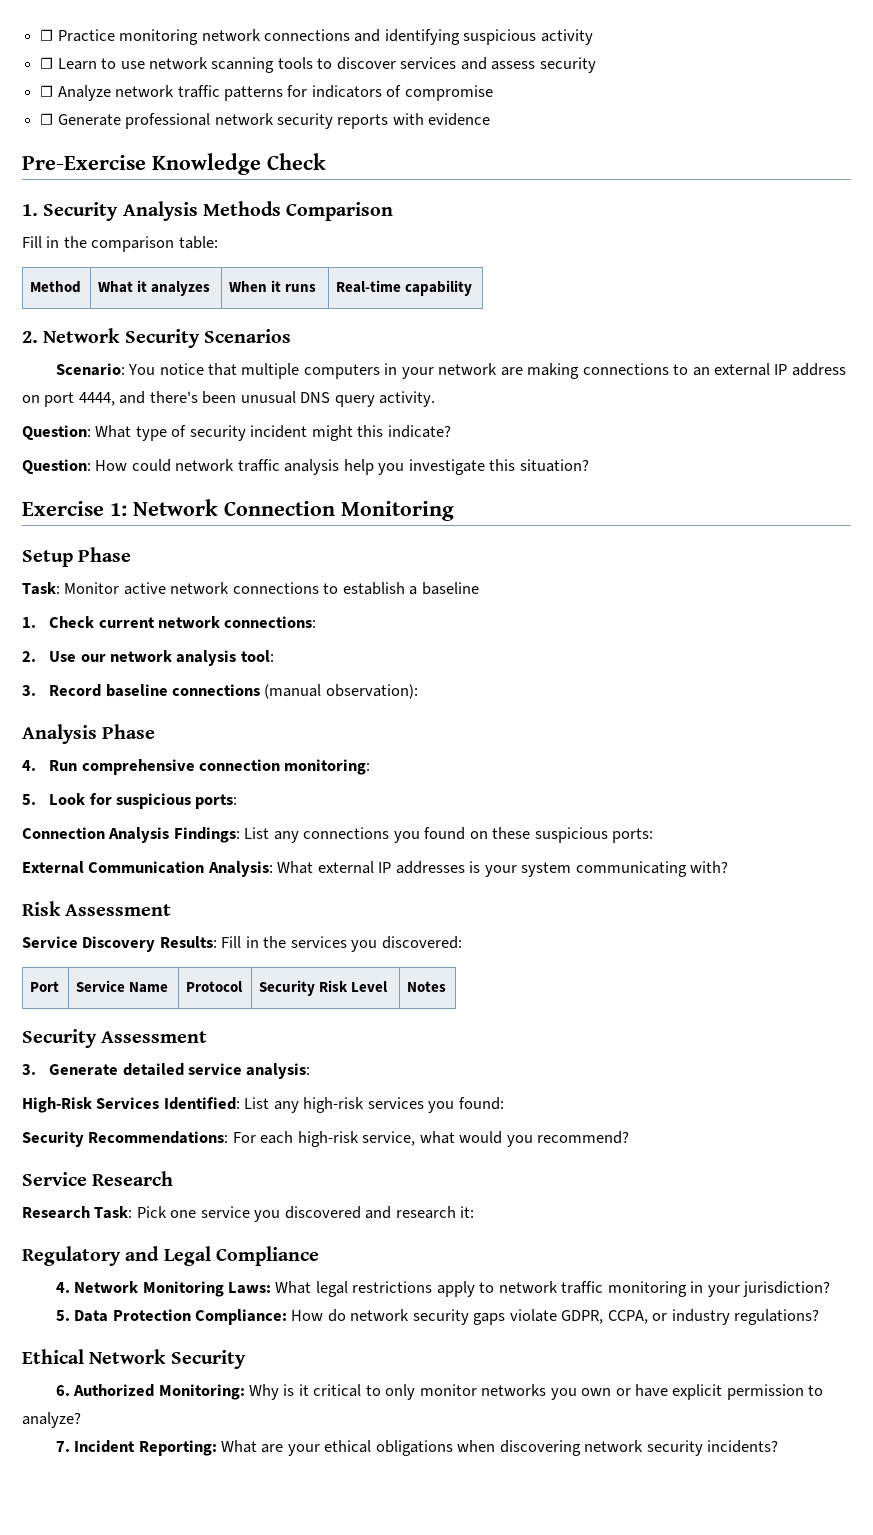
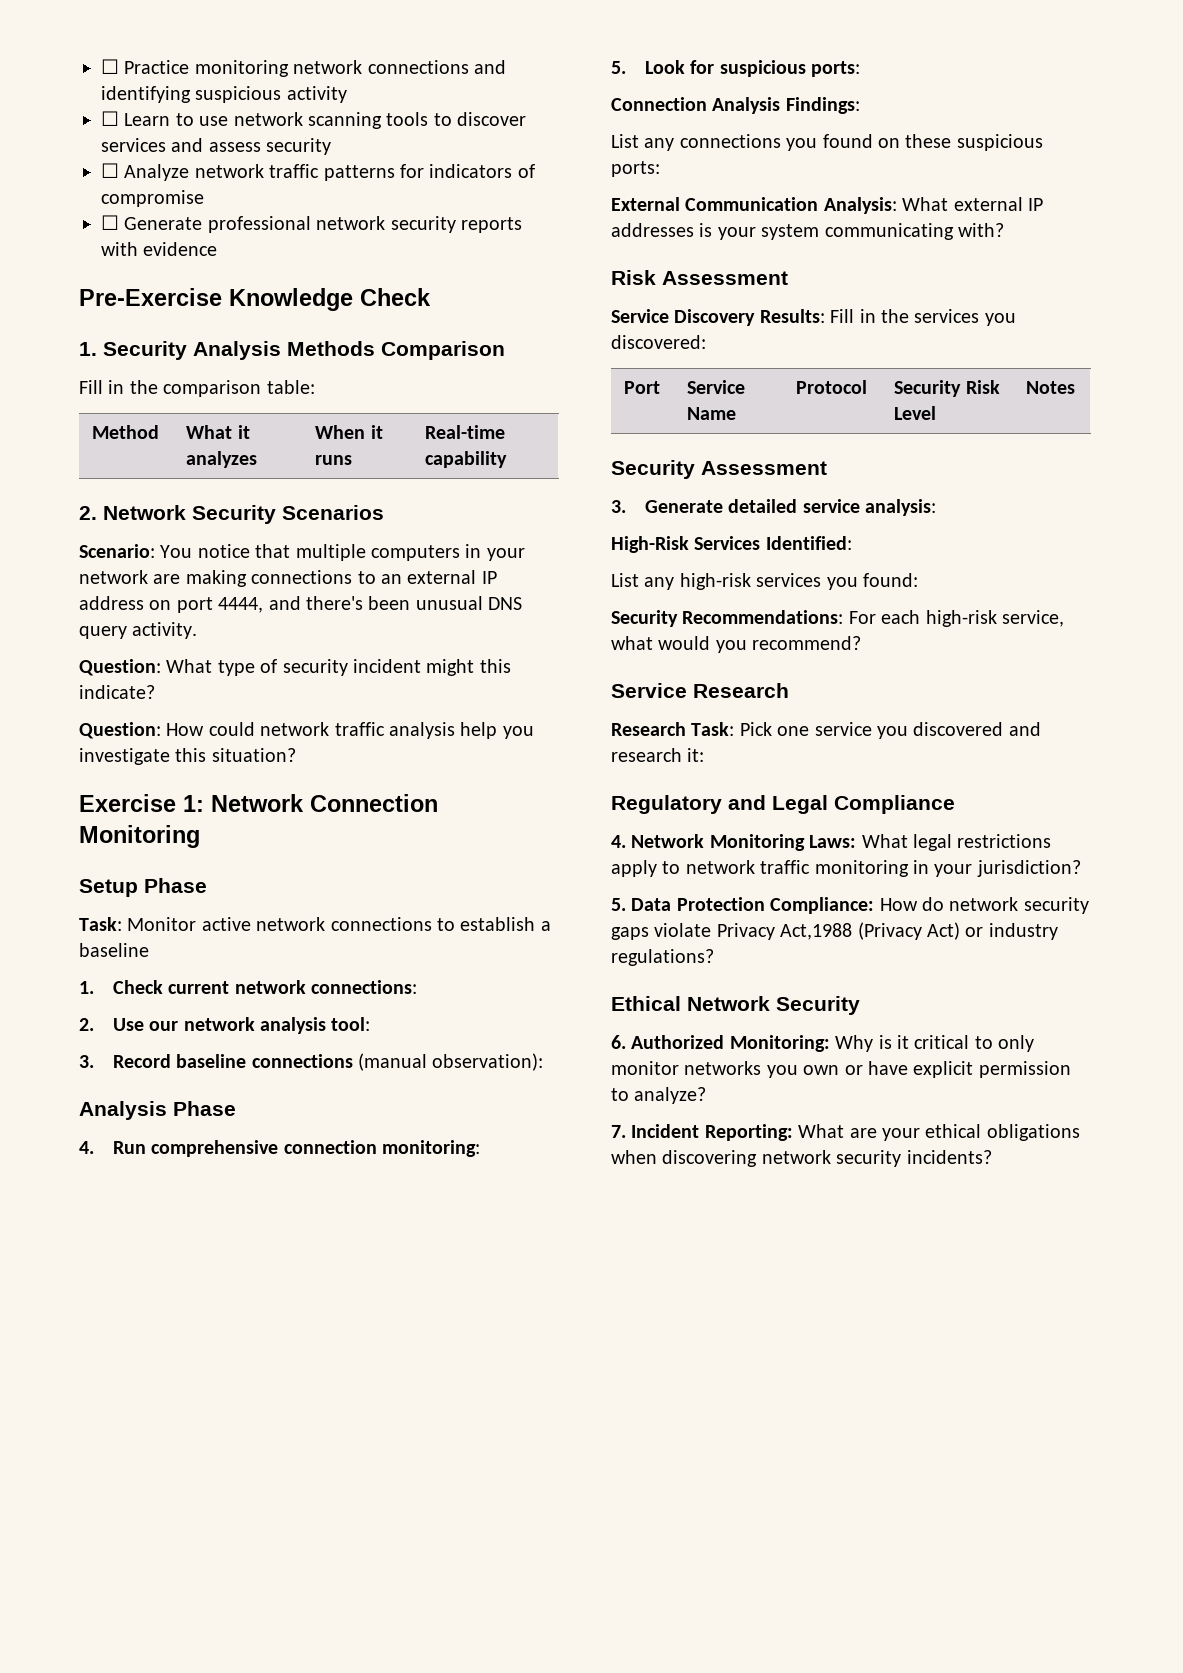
- Connection Analysis Findings: List any connections you found on these suspicious ports:
+ Connection Analysis Findings:
+ List any connections you found on these suspicious ports:
- High-Risk Services Identified: List any high-risk services you found:
+ High-Risk Services Identified:
+ List any high-risk services you found:
- 5. Data Protection Compliance: How do network security gaps violate GDPR, CCPA, or industry regulations?
+ 5. Data Protection Compliance: How do network security gaps violate Privacy Act,1988 (Privacy Act) or industry regulations?

